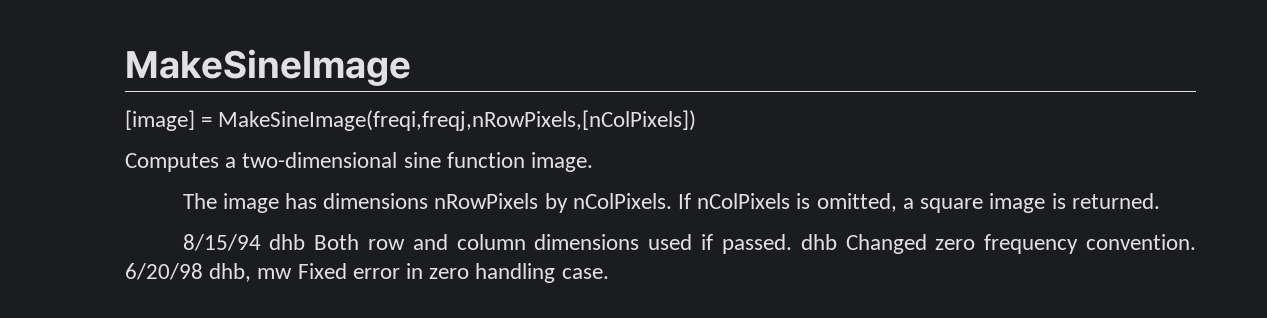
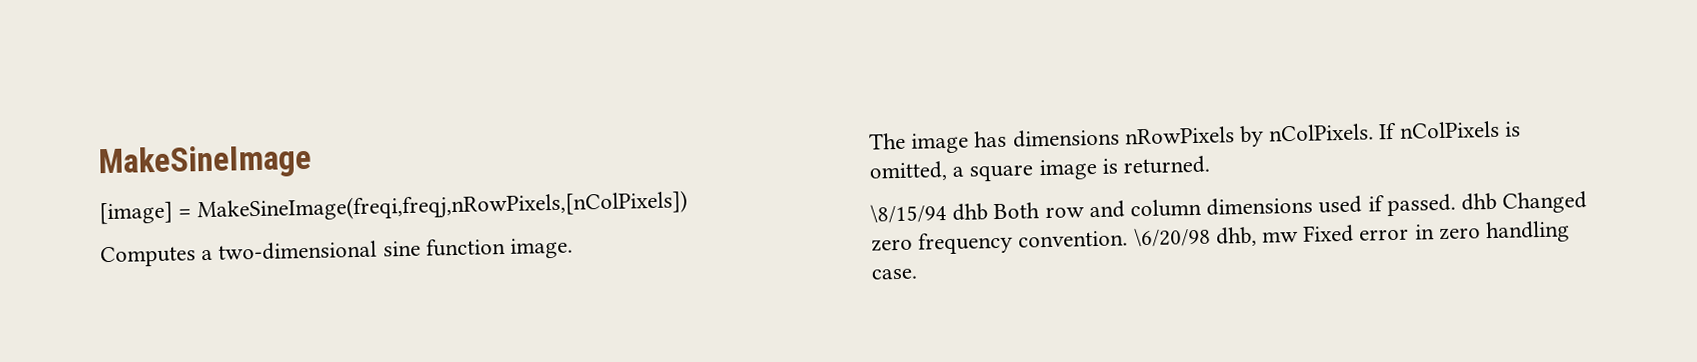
- 8/15/94 dhb Both row and column dimensions used if passed. dhb Changed zero frequency convention.
+ \8/15/94 dhb Both row and column dimensions used if passed. dhb Changed zero frequency convention.
- 6/20/98 dhb, mw Fixed error in zero handling case.
+ \6/20/98 dhb, mw Fixed error in zero handling case.

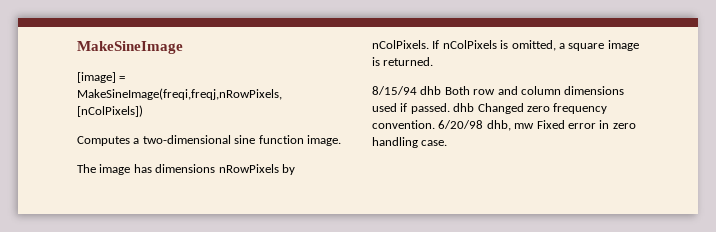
- \8/15/94 dhb Both row and column dimensions used if passed. dhb Changed zero frequency convention.
+ 8/15/94 dhb Both row and column dimensions used if passed. dhb Changed zero frequency convention.
- \6/20/98 dhb, mw Fixed error in zero handling case.
+ 6/20/98 dhb, mw Fixed error in zero handling case.

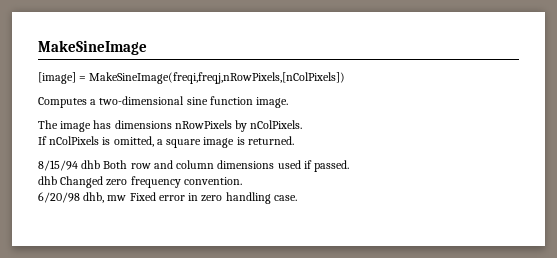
- The image has dimensions nRowPixels by nColPixels. If nColPixels is omitted, a square image is returned.
+ The image has dimensions nRowPixels by nColPixels.
+ If nColPixels is omitted, a square image is returned.
- 8/15/94 dhb Both row and column dimensions used if passed. dhb Changed zero frequency convention. 6/20/98 dhb, mw Fixed error in zero handling case.
+ 8/15/94 dhb Both row and column dimensions used if passed.
+ dhb Changed zero frequency convention.
+ 6/20/98 dhb, mw Fixed error in zero handling case.

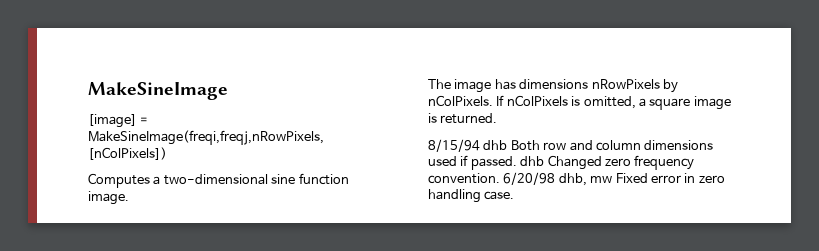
- The image has dimensions nRowPixels by nColPixels.
- If nColPixels is omitted, a square image is returned.
+ The image has dimensions nRowPixels by nColPixels. If nColPixels is omitted, a square image is returned.
- 8/15/94 dhb Both row and column dimensions used if passed.
- dhb Changed zero frequency convention.
- 6/20/98 dhb, mw Fixed error in zero handling case.
+ 8/15/94 dhb Both row and column dimensions used if passed. dhb Changed zero frequency convention. 6/20/98 dhb, mw Fixed error in zero handling case.

